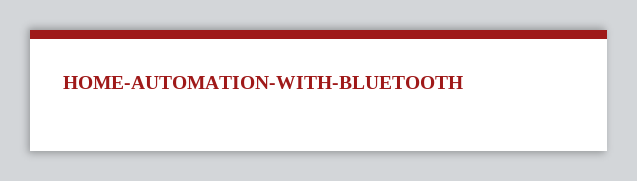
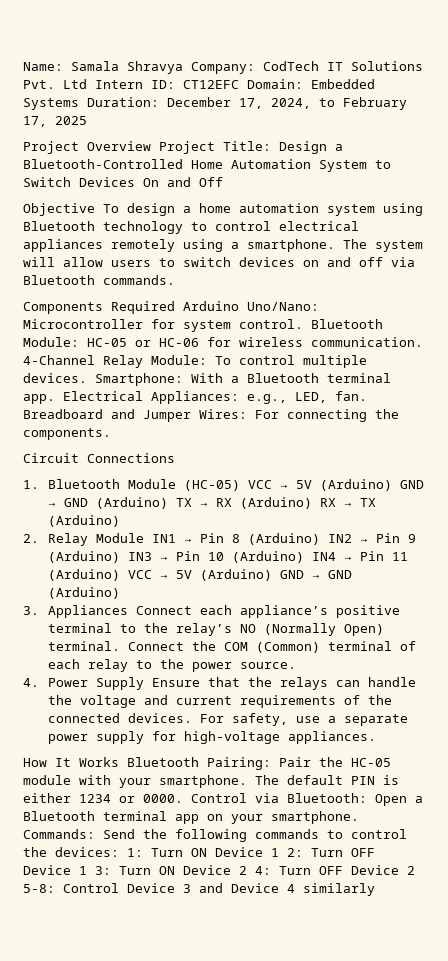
- HOME-AUTOMATION-WITH-BLUETOOTH
+ Name: Samala Shravya Company: CodTech IT Solutions Pvt. Ltd Intern ID: CT12EFC Domain: Embedded Systems Duration: December 17, 2024, to February 17, 2025
+ Project Overview Project Title: Design a Bluetooth-Controlled Home Automation System to Switch Devices On and Off
+ Objective To design a home automation system using Bluetooth technology to control electrical appliances remotely using a smartphone. The system will allow users to switch devices on and off via Bluetooth commands.
+ Components Required Arduino Uno/Nano: Microcontroller for system control. Bluetooth Module: HC-05 or HC-06 for wireless communication. 4-Channel Relay Module: To control multiple devices. Smartphone: With a Bluetooth terminal app. Electrical Appliances: e.g., LED, fan. Breadboard and Jumper Wires: For connecting the components.
+ Circuit Connections
+ 1. Bluetooth Module (HC-05) VCC → 5V (Arduino) GND → GND (Arduino) TX → RX (Arduino) RX → TX (Arduino)
+ 2. Relay Module IN1 → Pin 8 (Arduino) IN2 → Pin 9 (Arduino) IN3 → Pin 10 (Arduino) IN4 → Pin 11 (Arduino) VCC → 5V (Arduino) GND → GND (Arduino)
+ 3. Appliances Connect each appliance’s positive terminal to the relay’s NO (Normally Open) terminal. Connect the COM (Common) terminal of each relay to the power source.
+ 4. Power Supply Ensure that the relays can handle the voltage and current requirements of the connected devices. For safety, use a separate power supply for high-voltage appliances.
+ How It Works Bluetooth Pairing: Pair the HC-05 module with your smartphone. The default PIN is either 1234 or 0000. Control via Bluetooth: Open a Bluetooth terminal app on your smartphone. Commands: Send the following commands to control the devices: 1: Turn ON Device 1 2: Turn OFF Device 1 3: Turn ON Device 2 4: Turn OFF Device 2 5-8: Control Device 3 and Device 4 similarly

